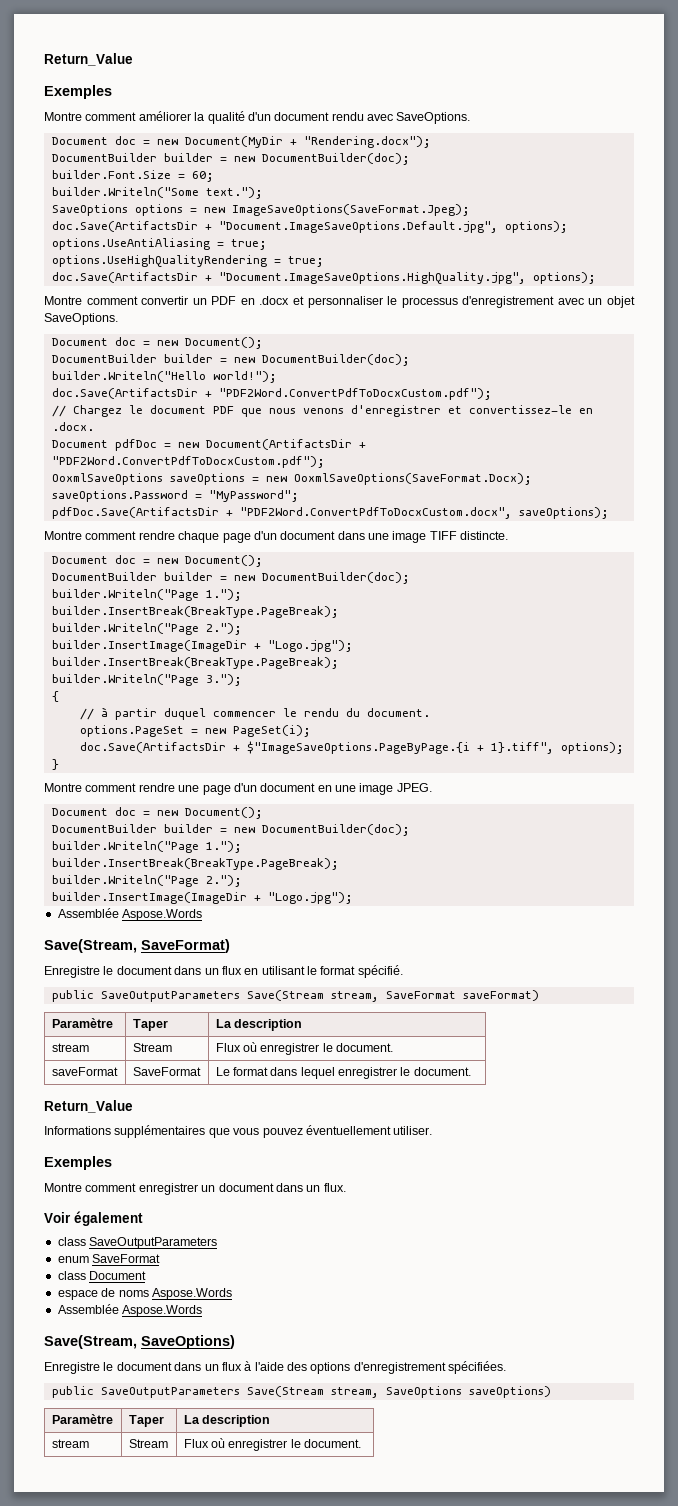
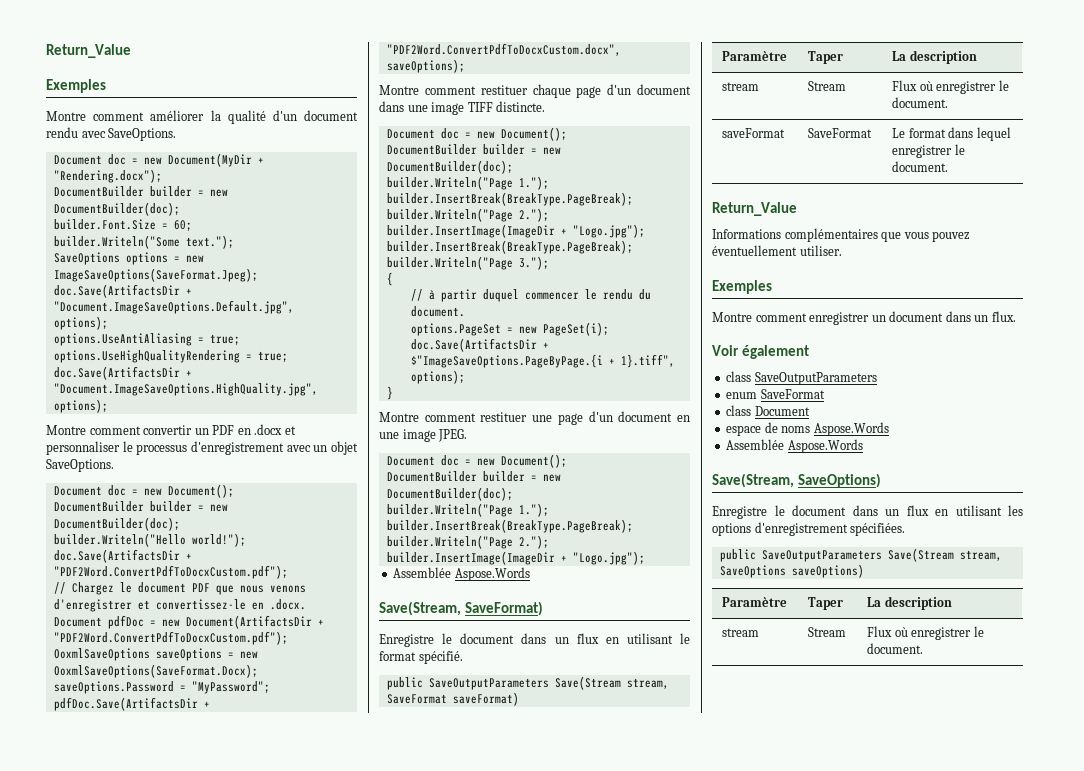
- Montre comment rendre chaque page d'un document dans une image TIFF distincte.
+ Montre comment restituer chaque page d'un document dans une image TIFF distincte.
- Montre comment rendre une page d'un document en une image JPEG.
+ Montre comment restituer une page d'un document en une image JPEG.
- Informations supplémentaires que vous pouvez éventuellement utiliser.
+ Informations complémentaires que vous pouvez éventuellement utiliser.
- Enregistre le document dans un flux à l'aide des options d'enregistrement spécifiées.
+ Enregistre le document dans un flux en utilisant les options d'enregistrement spécifiées.

